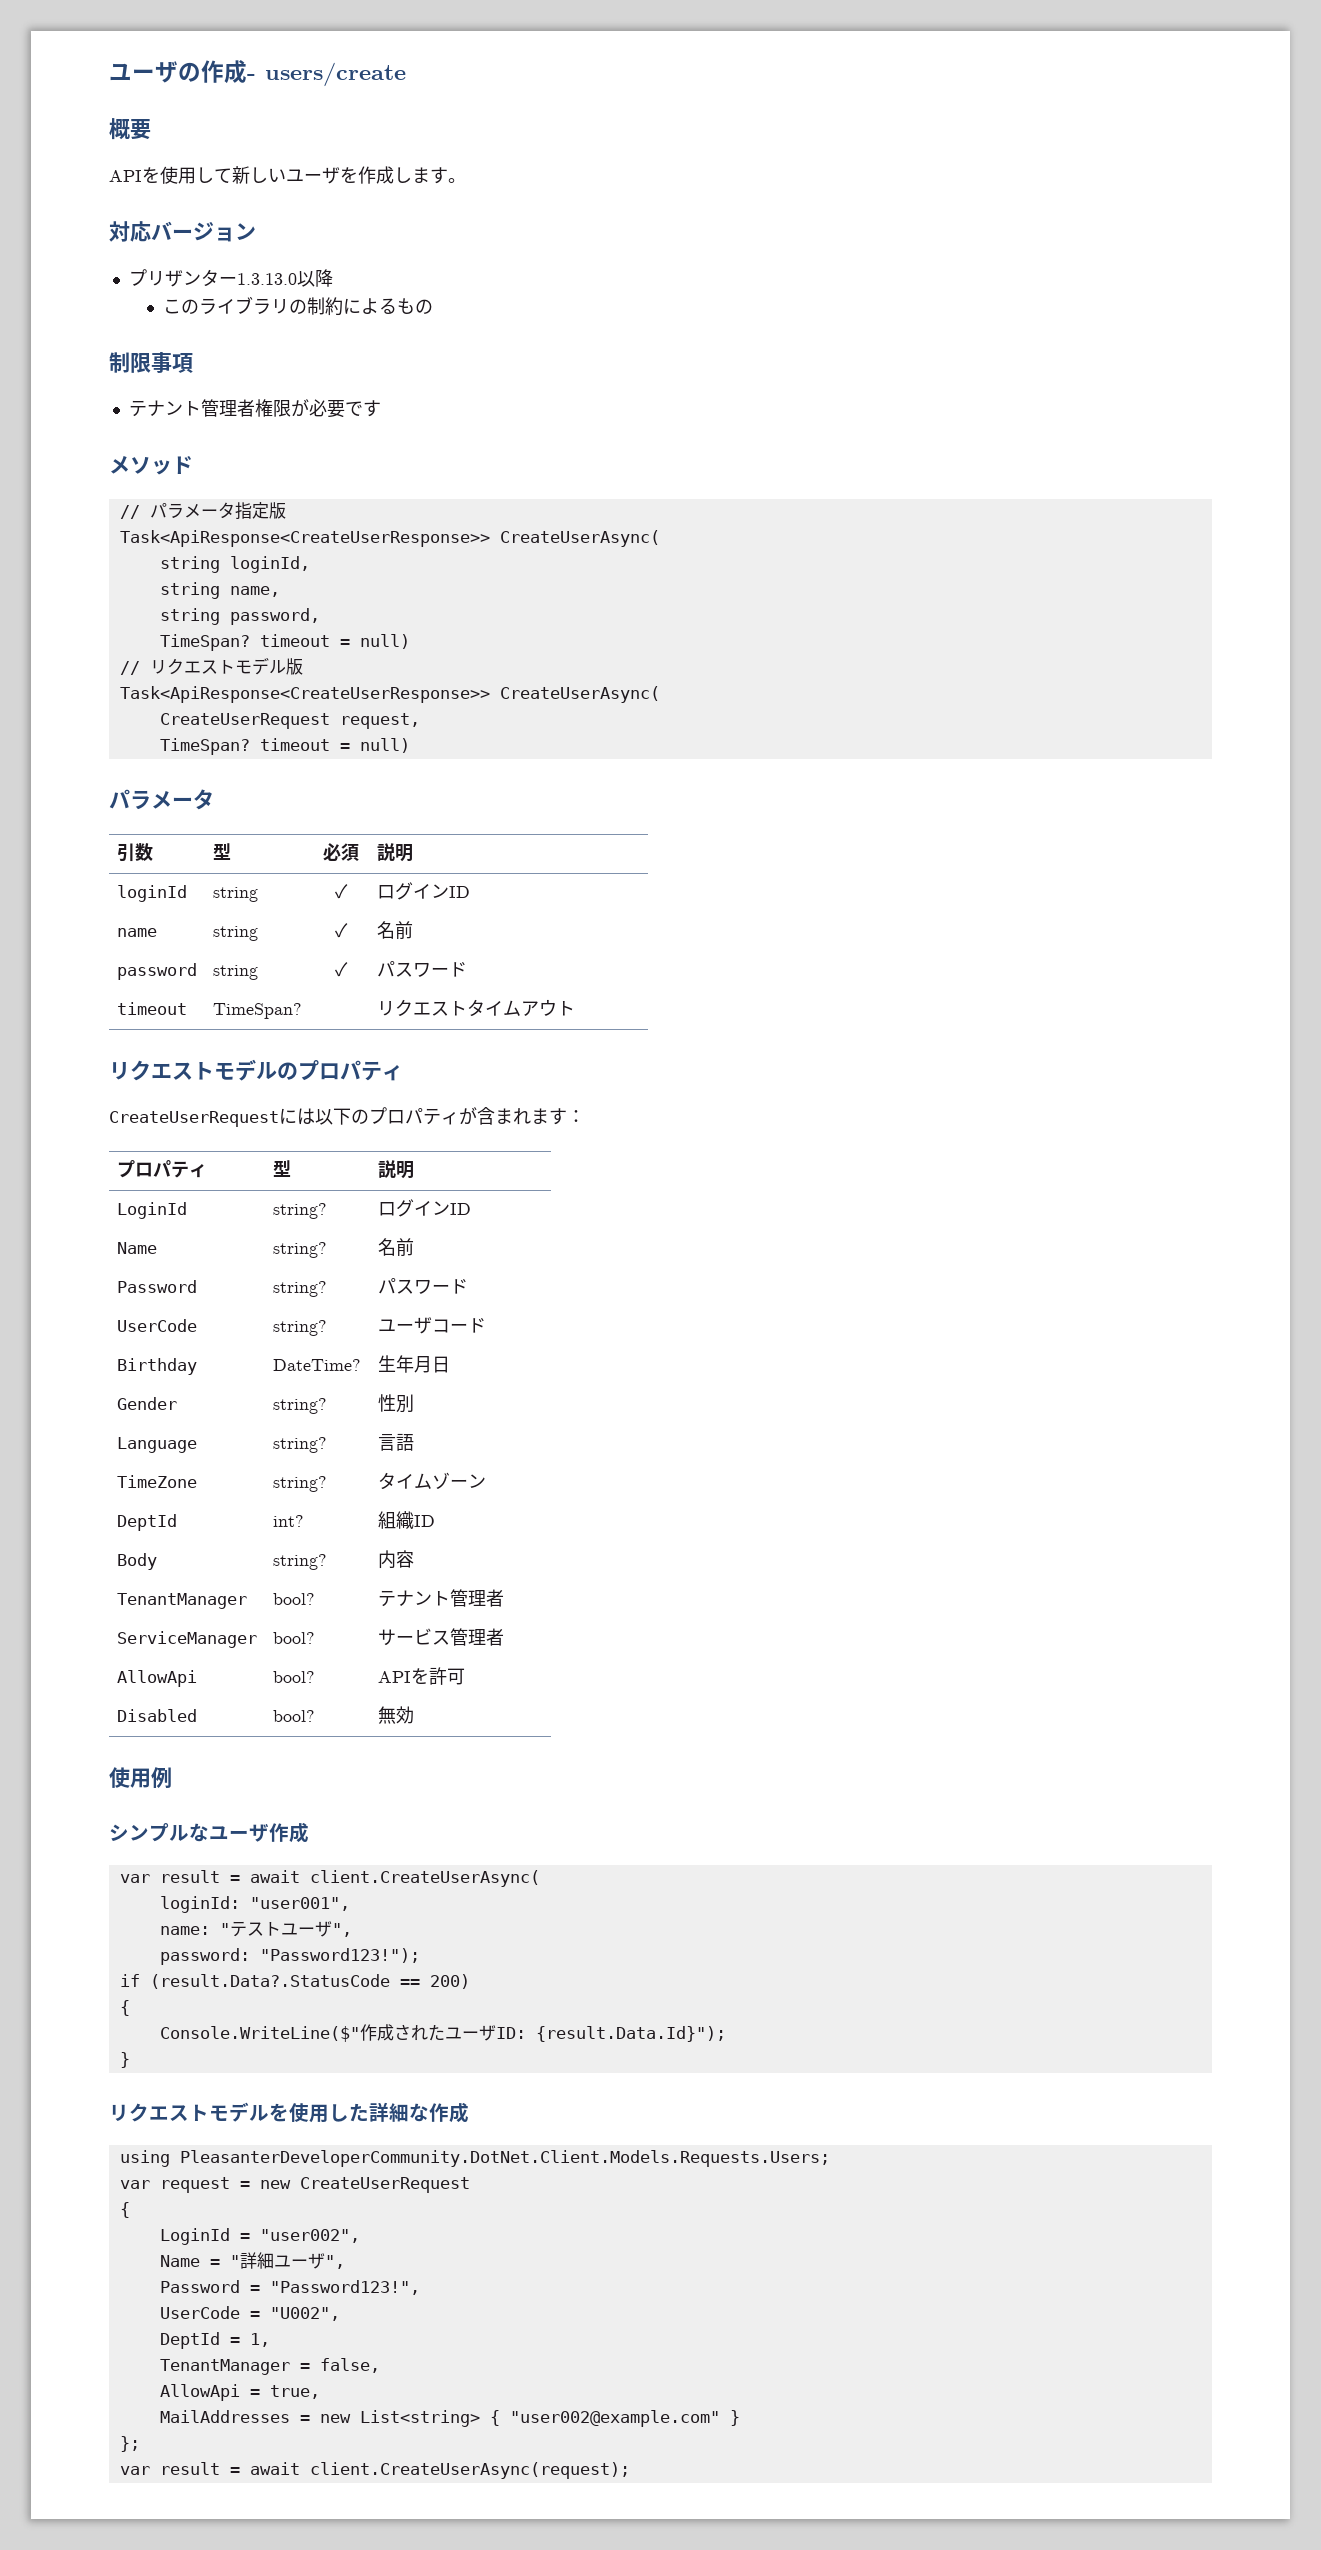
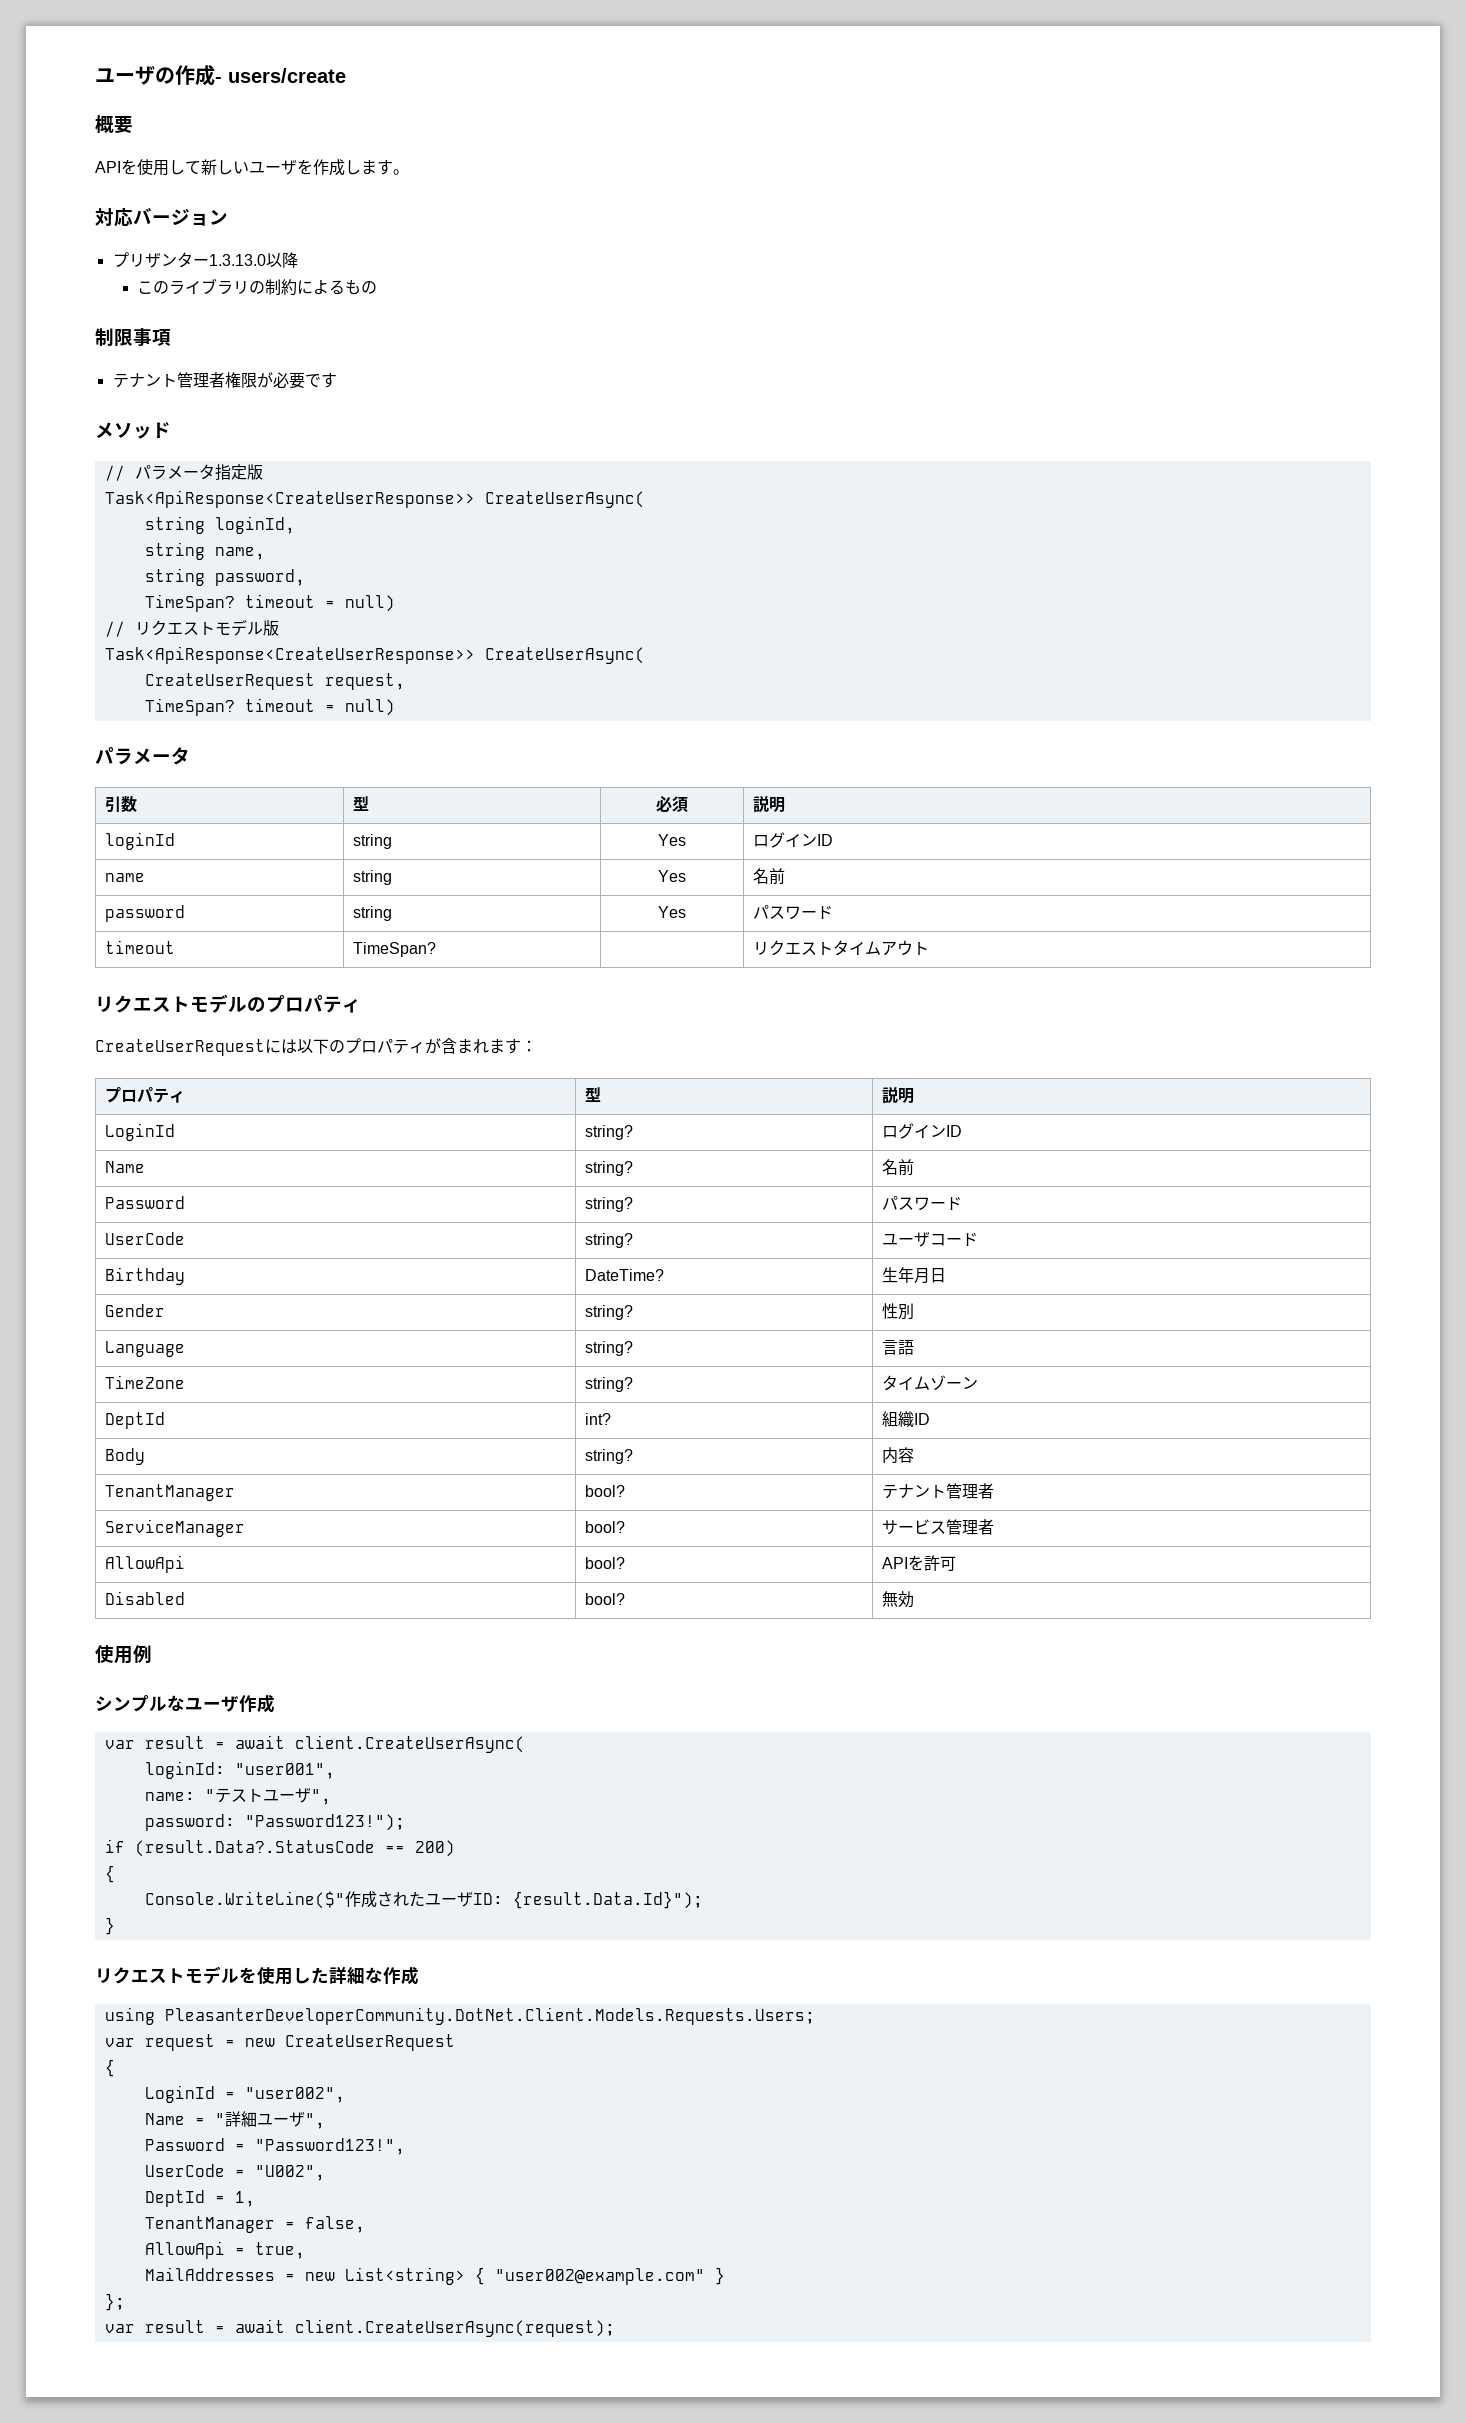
- loginId | string | ✓ | ログインID
+ loginId | string | Yes | ログインID
- name | string | ✓ | 名前
+ name | string | Yes | 名前
- password | string | ✓ | パスワード
+ password | string | Yes | パスワード

